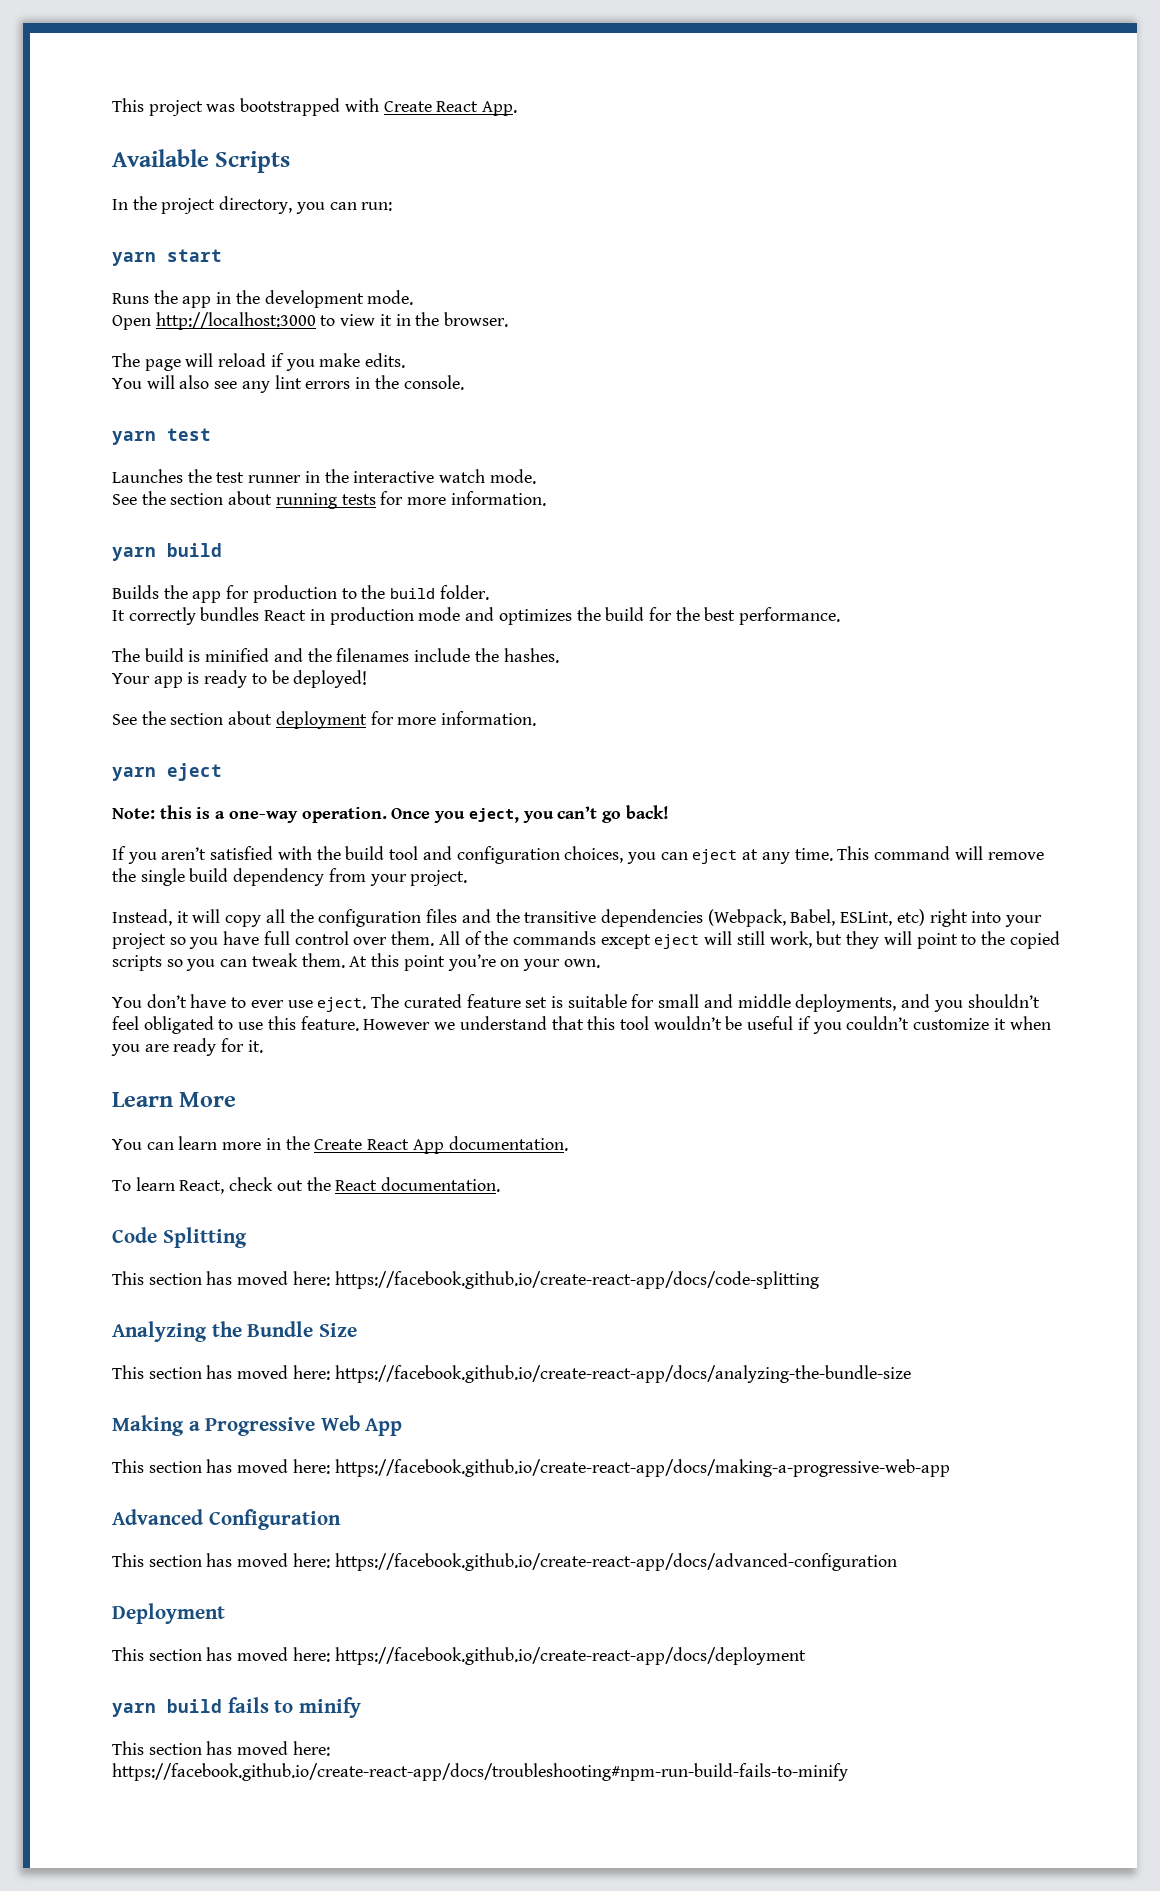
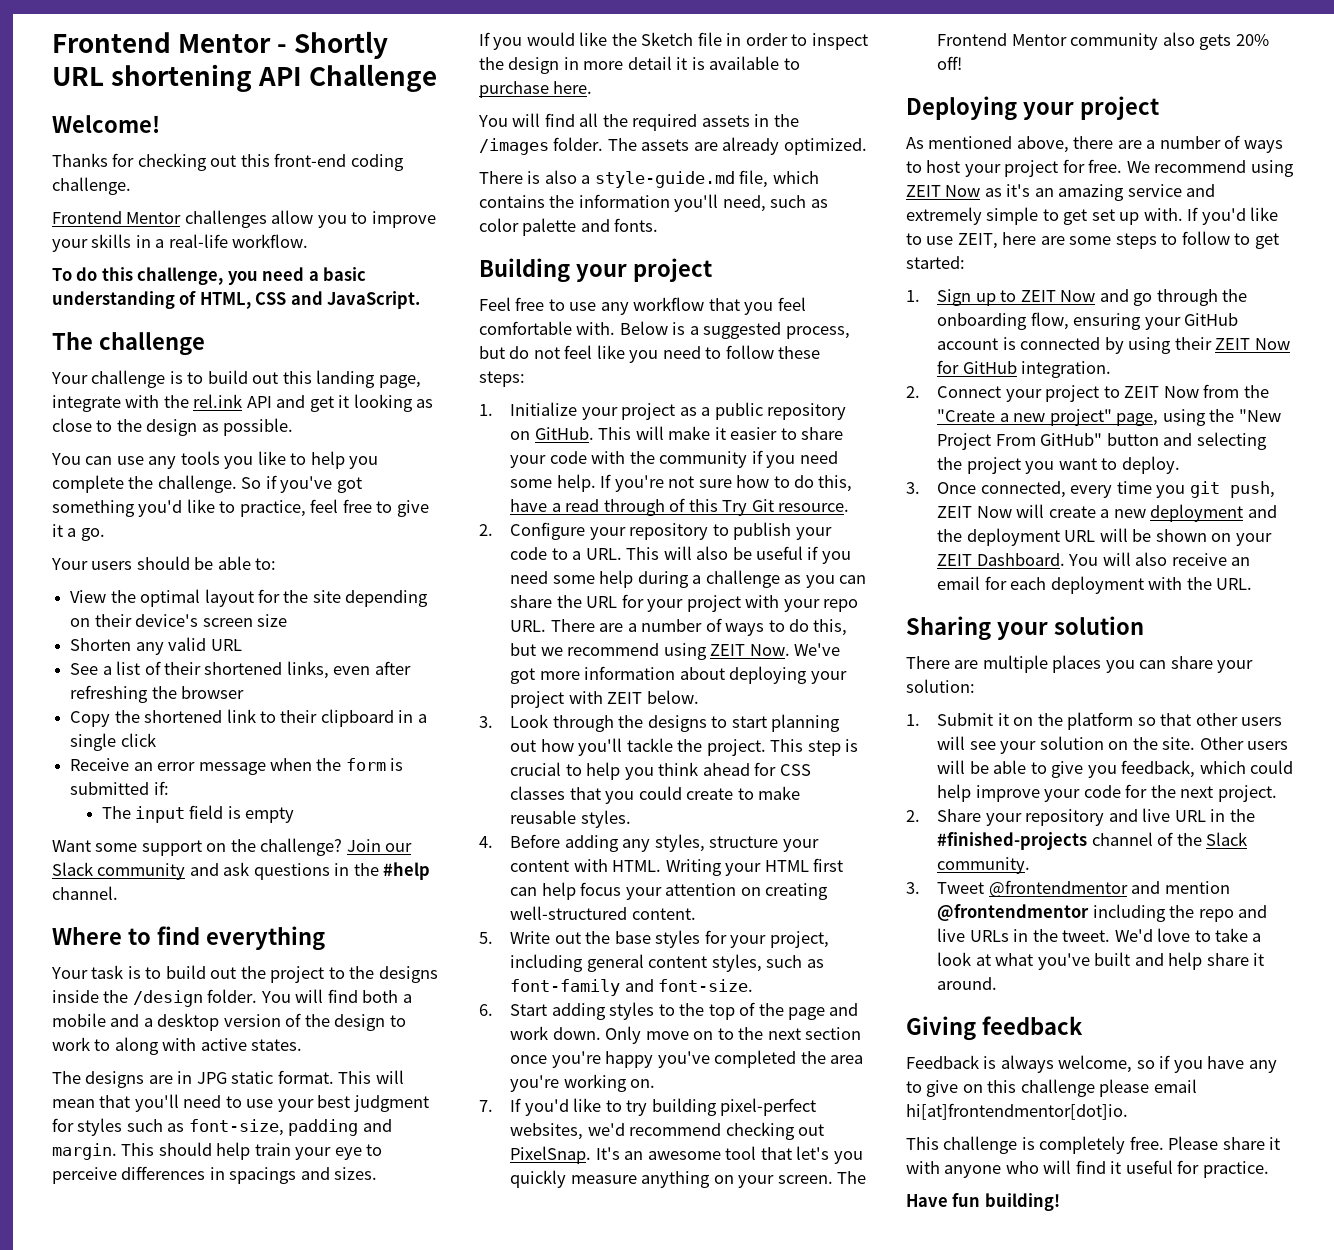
- This project was bootstrapped with Create React App.
- Available Scripts
- In the project directory, you can run:
- yarn start
- Runs the app in the development mode.
- Open http://localhost:3000 to view it in the browser.
- The page will reload if you make edits.
- You will also see any lint errors in the console.
- yarn test
- Launches the test runner in the interactive watch mode.
- See the section about running tests for more information.
- yarn build
- Builds the app for production to the build folder.
- It correctly bundles React in production mode and optimizes the build for the best performance.
- The build is minified and the filenames include the hashes.
- Your app is ready to be deployed!
- See the section about deployment for more information.
- yarn eject
- Note: this is a one-way operation. Once you eject, you can’t go back!
- If you aren’t satisfied with the build tool and configuration choices, you can eject at any time. This command will remove the single build dependency from your project.
- Instead, it will copy all the configuration files and the transitive dependencies (Webpack, Babel, ESLint, etc) right into your project so you have full control over them. All of the commands except eject will still work, but they will point to the copied scripts so you can tweak them. At this point you’re on your own.
- You don’t have to ever use eject. The curated feature set is suitable for small and middle deployments, and you shouldn’t feel obligated to use this feature. However we understand that this tool wouldn’t be useful if you couldn’t customize it when you are ready for it.
- Learn More
- You can learn more in the Create React App documentation.
- To learn React, check out the React documentation.
- Code Splitting
- This section has moved here: https://facebook.github.io/create-react-app/docs/code-splitting
- Analyzing the Bundle Size
- This section has moved here: https://facebook.github.io/create-react-app/docs/analyzing-the-bundle-size
- Making a Progressive Web App
- This section has moved here: https://facebook.github.io/create-react-app/docs/making-a-progressive-web-app
- Advanced Configuration
- This section has moved here: https://facebook.github.io/create-react-app/docs/advanced-configuration
- Deployment
- This section has moved here: https://facebook.github.io/create-react-app/docs/deployment
- yarn build fails to minify
- This section has moved here: https://facebook.github.io/create-react-app/docs/troubleshooting#npm-run-build-fails-to-minify
+ Frontend Mentor - Shortly URL shortening API Challenge
+ Welcome!
+ Thanks for checking out this front-end coding challenge.
+ Frontend Mentor challenges allow you to improve your skills in a real-life workflow.
+ To do this challenge, you need a basic understanding of HTML, CSS and JavaScript.
+ The challenge
+ Your challenge is to build out this landing page, integrate with the rel.ink API and get it looking as close to the design as possible.
+ You can use any tools you like to help you complete the challenge. So if you've got something you'd like to practice, feel free to give it a go.
+ Your users should be able to:
+ View the optimal layout for the site depending on their device's screen size
+ Shorten any valid URL
+ See a list of their shortened links, even after refreshing the browser
+ Copy the shortened link to their clipboard in a single click
+ Receive an error message when the form is submitted if:
+ The input field is empty
+ Want some support on the challenge? Join our Slack community and ask questions in the #help channel.
+ Where to find everything
+ Your task is to build out the project to the designs inside the /design folder. You will find both a mobile and a desktop version of the design to work to along with active states.
+ The designs are in JPG static format. This will mean that you'll need to use your best judgment for styles such as font-size, padding and margin. This should help train your eye to perceive differences in spacings and sizes.
+ If you would like the Sketch file in order to inspect the design in more detail it is available to purchase here.
+ You will find all the required assets in the /images folder. The assets are already optimized.
+ There is also a style-guide.md file, which contains the information you'll need, such as color palette and fonts.
+ Building your project
+ Feel free to use any workflow that you feel comfortable with. Below is a suggested process, but do not feel like you need to follow these steps:
+ 1. Initialize your project as a public repository on GitHub. This will make it easier to share your code with the community if you need some help. If you're not sure how to do this, have a read through of this Try Git resource.
+ 2. Configure your repository to publish your code to a URL. This will also be useful if you need some help during a challenge as you can share the URL for your project with your repo URL. There are a number of ways to do this, but we recommend using ZEIT Now. We've got more information about deploying your project with ZEIT below.
+ 3. Look through the designs to start planning out how you'll tackle the project. This step is crucial to help you think ahead for CSS classes that you could create to make reusable styles.
+ 4. Before adding any styles, structure your content with HTML. Writing your HTML first can help focus your attention on creating well-structured content.
+ 5. Write out the base styles for your project, including general content styles, such as font-family and font-size.
+ 6. Start adding styles to the top of the page and work down. Only move on to the next section once you're happy you've completed the area you're working on.
+ 7. If you'd like to try building pixel-perfect websites, we'd recommend checking out PixelSnap. It's an awesome tool that let's you quickly measure anything on your screen. The Frontend Mentor community also gets 20% off!
+ Deploying your project
+ As mentioned above, there are a number of ways to host your project for free. We recommend using ZEIT Now as it's an amazing service and extremely simple to get set up with. If you'd like to use ZEIT, here are some steps to follow to get started:
+ 1. Sign up to ZEIT Now and go through the onboarding flow, ensuring your GitHub account is connected by using their ZEIT Now for GitHub integration.
+ 2. Connect your project to ZEIT Now from the "Create a new project" page, using the "New Project From GitHub" button and selecting the project you want to deploy.
+ 3. Once connected, every time you git push, ZEIT Now will create a new deployment and the deployment URL will be shown on your ZEIT Dashboard. You will also receive an email for each deployment with the URL.
+ Sharing your solution
+ There are multiple places you can share your solution:
+ 1. Submit it on the platform so that other users will see your solution on the site. Other users will be able to give you feedback, which could help improve your code for the next project.
+ 2. Share your repository and live URL in the #finished-projects channel of the Slack community.
+ 3. Tweet @frontendmentor and mention @frontendmentor including the repo and live URLs in the tweet. We'd love to take a look at what you've built and help share it around.
+ Giving feedback
+ Feedback is always welcome, so if you have any to give on this challenge please email hi[at]frontendmentor[dot]io.
+ This challenge is completely free. Please share it with anyone who will find it useful for practice.
+ Have fun building!

